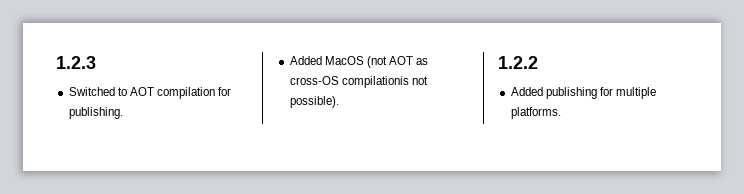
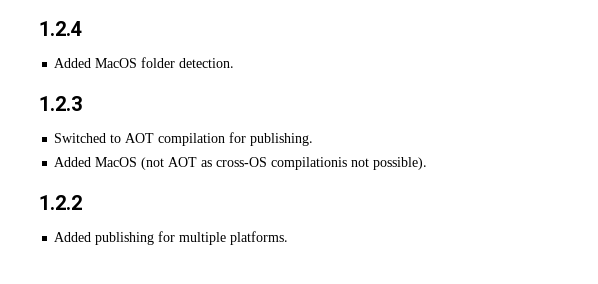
+ 1.2.4
+ Added MacOS folder detection.

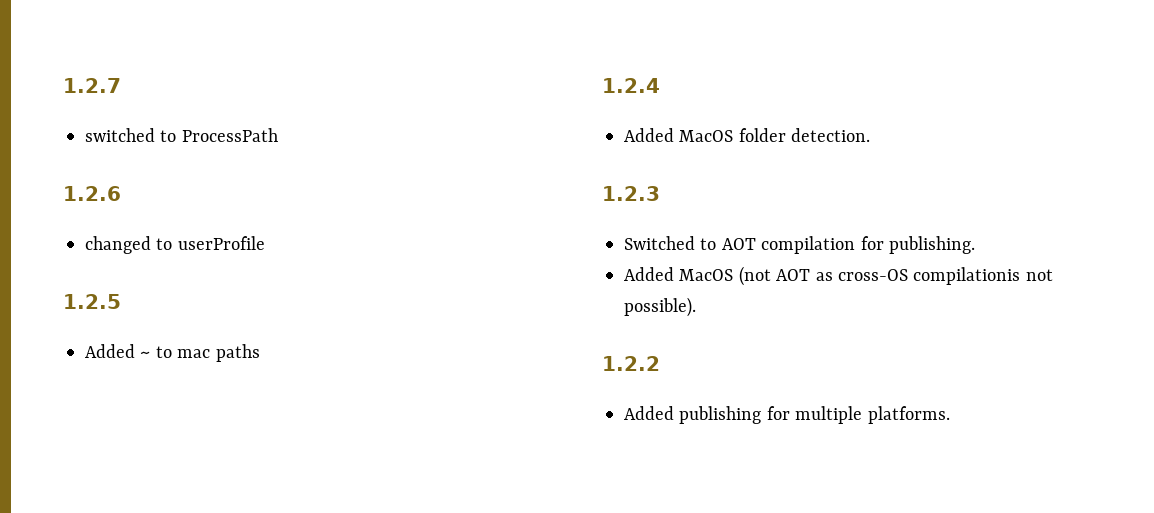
+ 1.2.7
+ switched to ProcessPath
+ 1.2.6
+ changed to userProfile
+ 1.2.5
+ Added ~ to mac paths

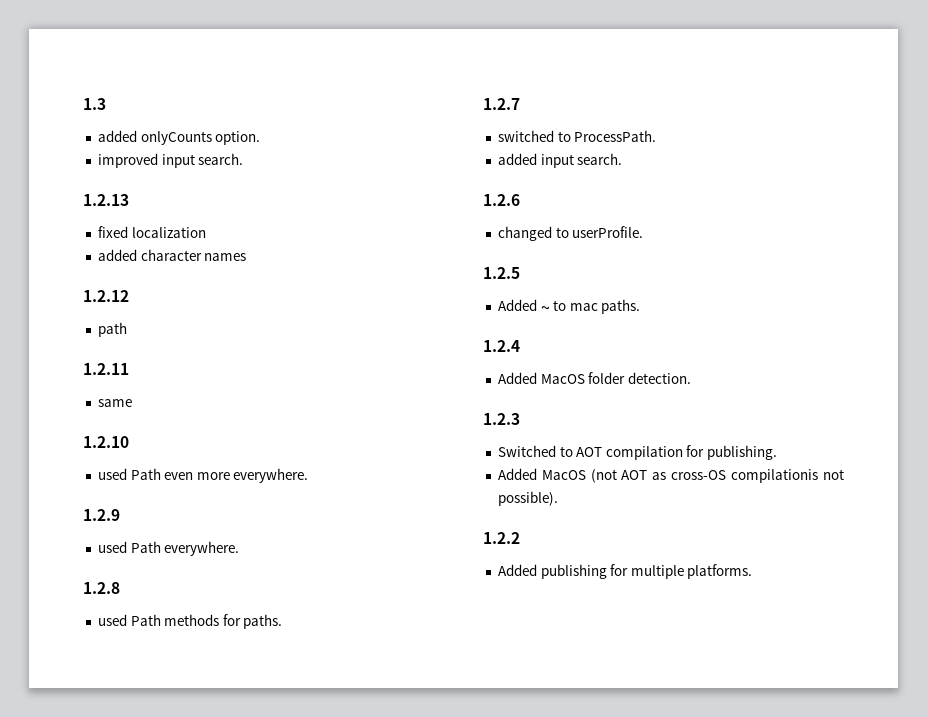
+ 1.3
+ added onlyCounts option.
+ improved input search.
+ 1.2.13
+ fixed localization
+ added character names
+ 1.2.12
+ path
+ 1.2.11
+ same
+ 1.2.10
+ used Path even more everywhere.
+ 1.2.9
+ used Path everywhere.
+ 1.2.8
+ used Path methods for paths.
- switched to ProcessPath
+ switched to ProcessPath.
+ added input search.
- changed to userProfile
+ changed to userProfile.
- Added ~ to mac paths
+ Added ~ to mac paths.

